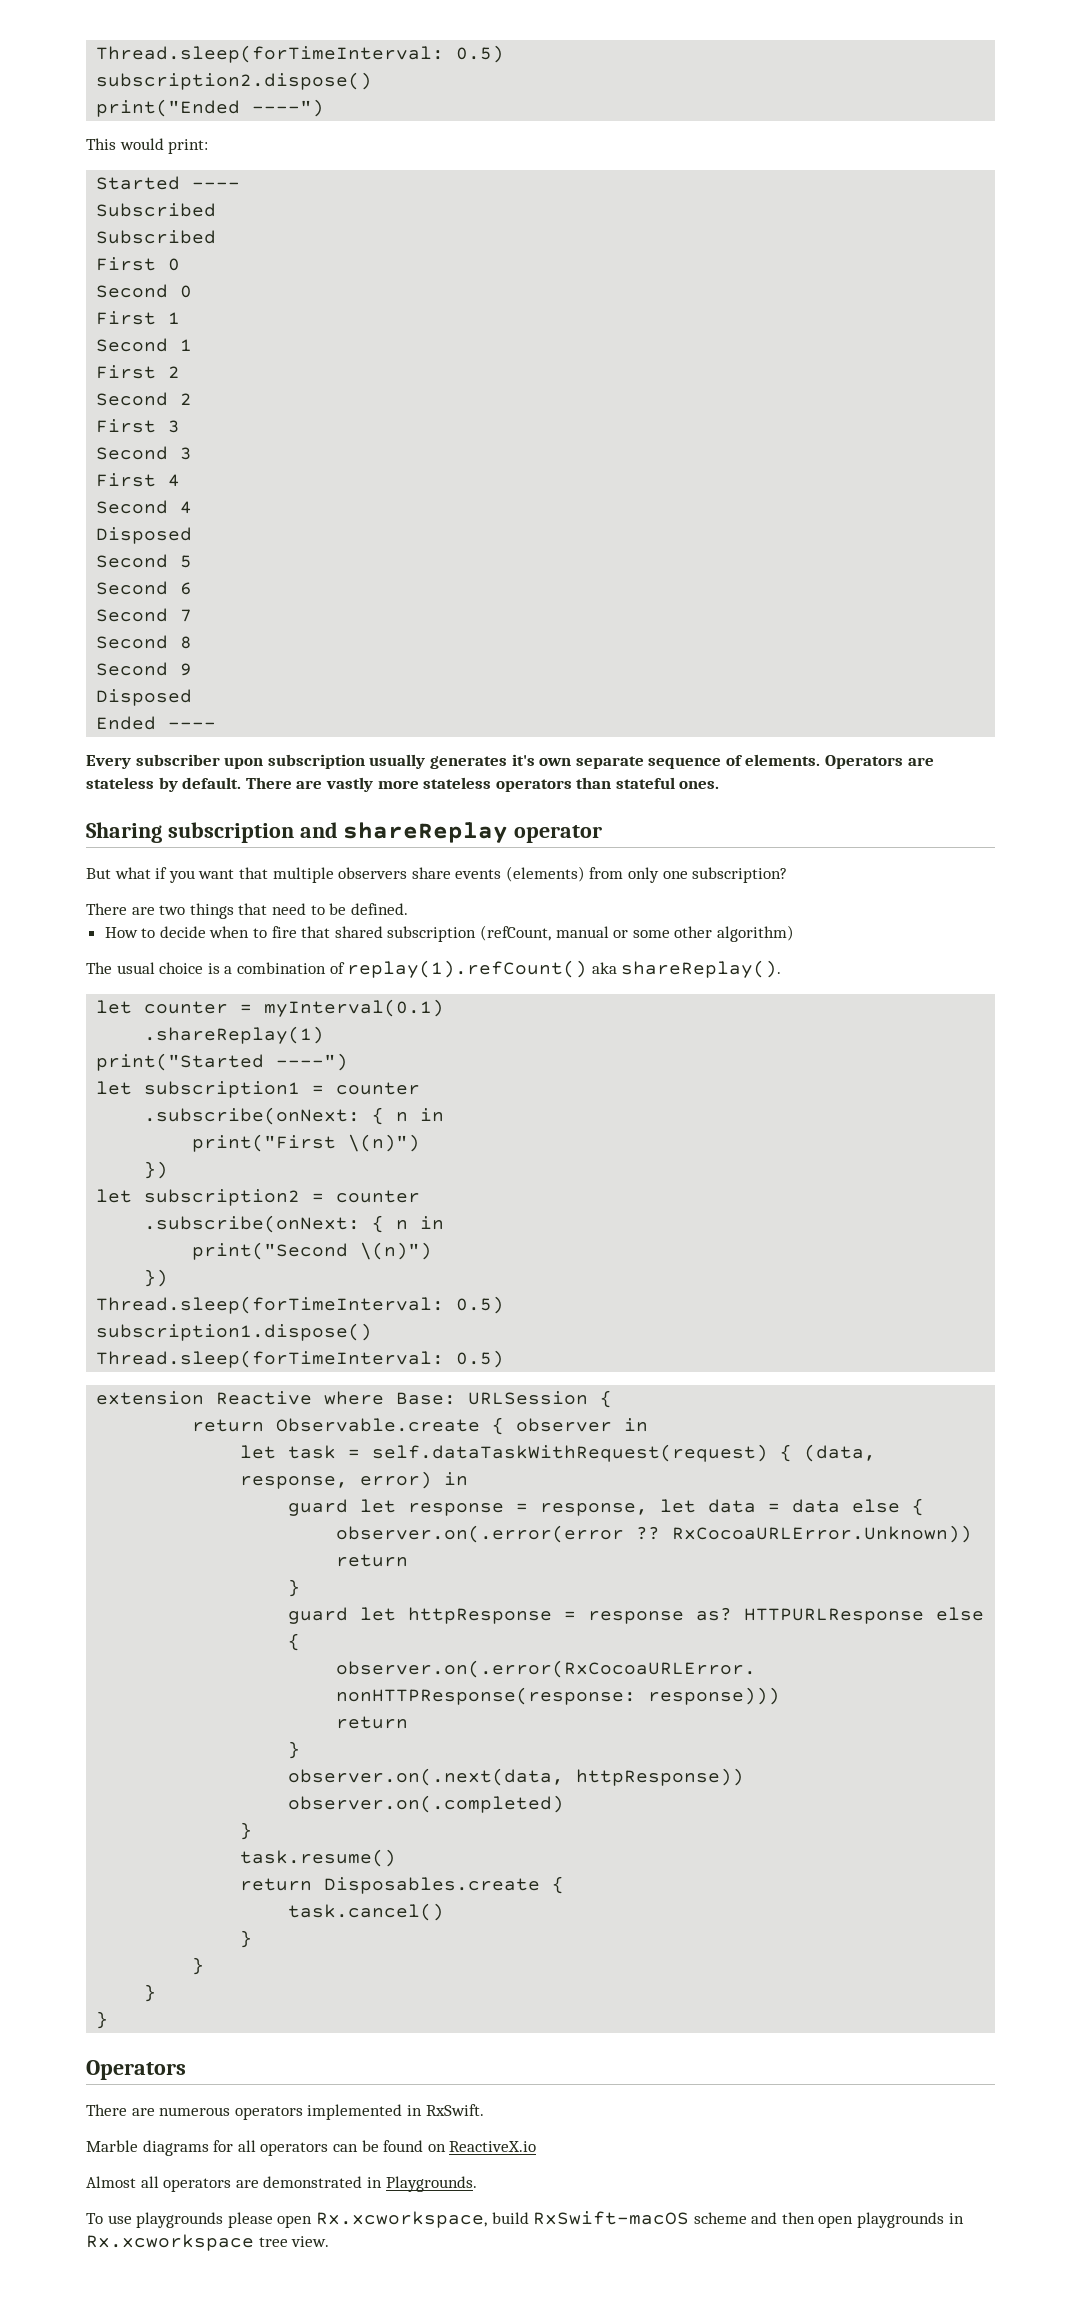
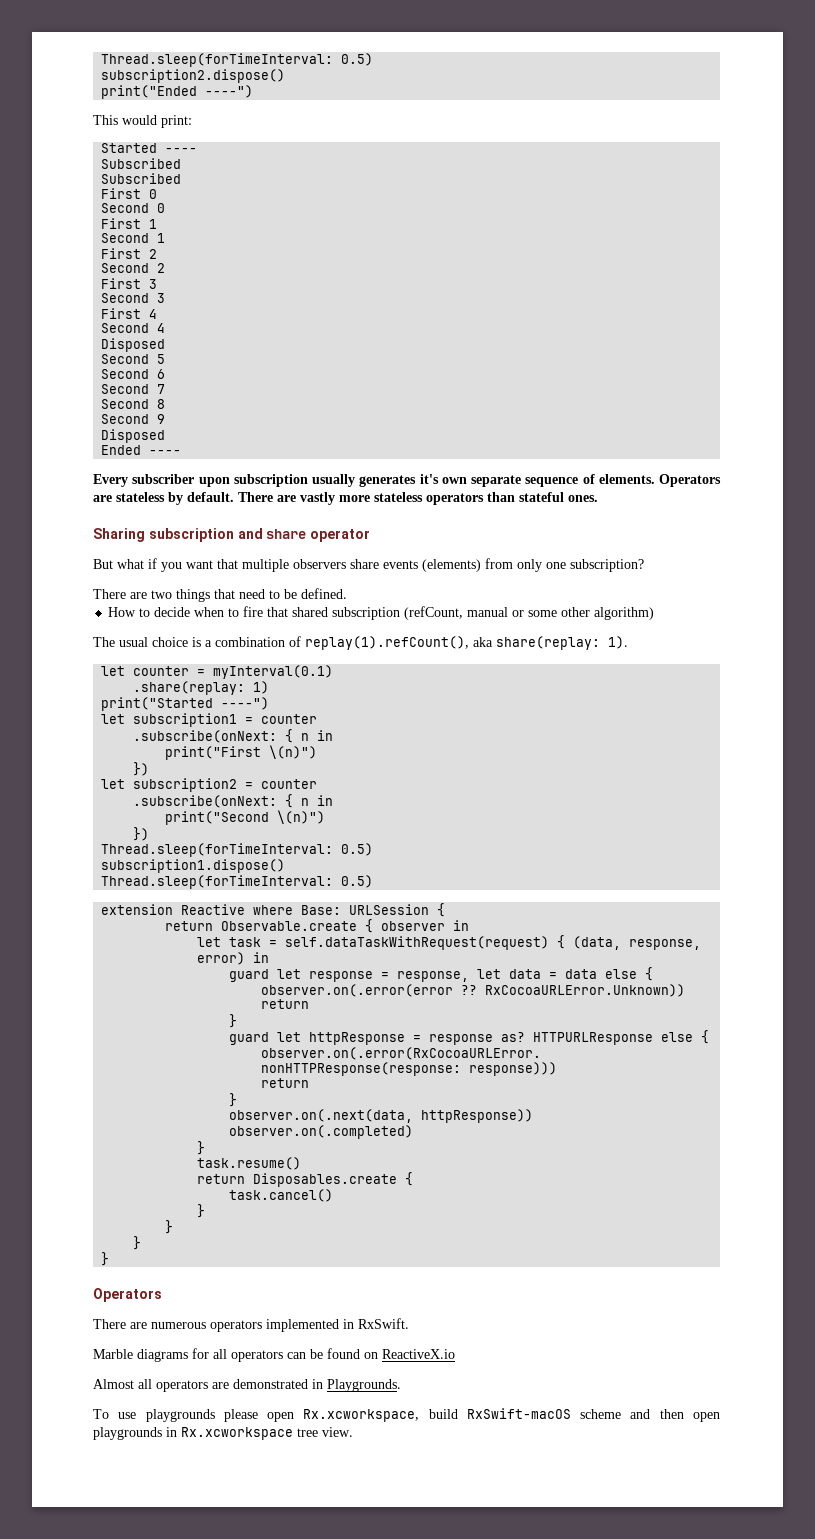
- Sharing subscription and shareReplay operator
+ Sharing subscription and share operator
- The usual choice is a combination of replay(1).refCount() aka shareReplay().
+ The usual choice is a combination of replay(1).refCount(), aka share(replay: 1).
- .shareReplay(1)
+ .share(replay: 1)

